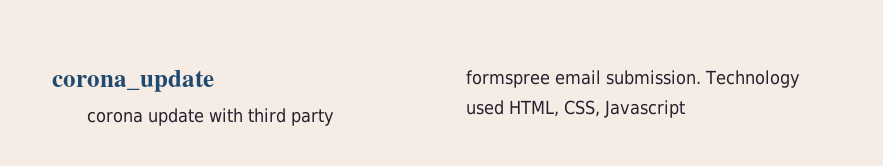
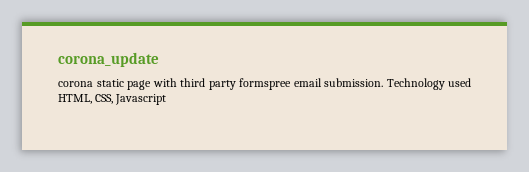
- corona update with third party formspree email submission.
+ corona static page with third party formspree email submission.

